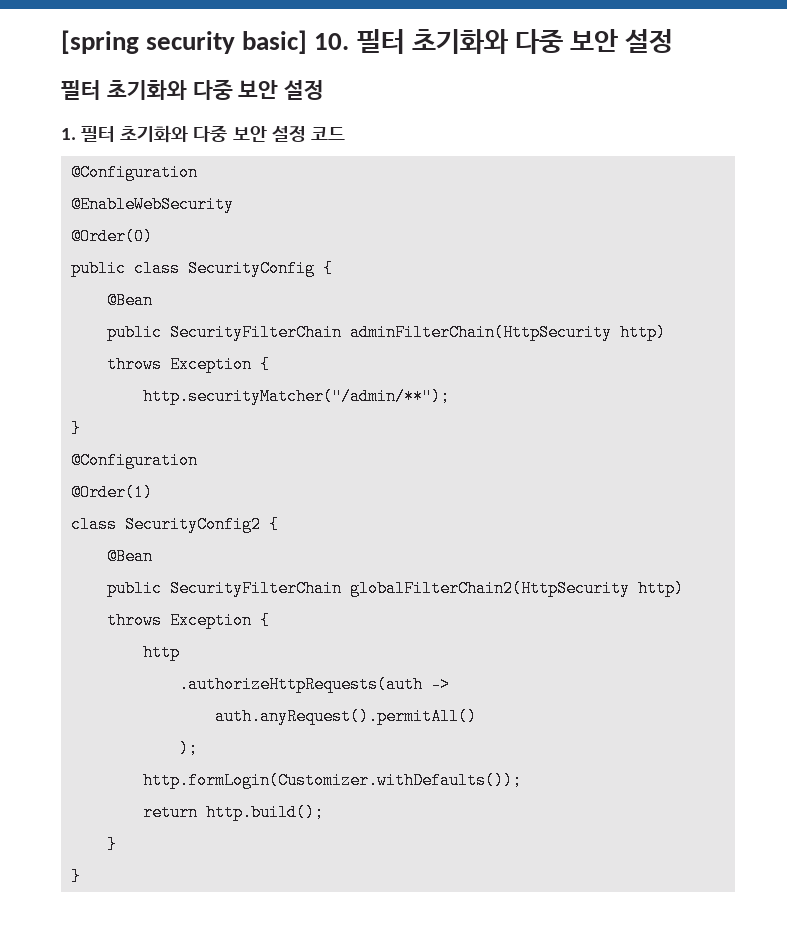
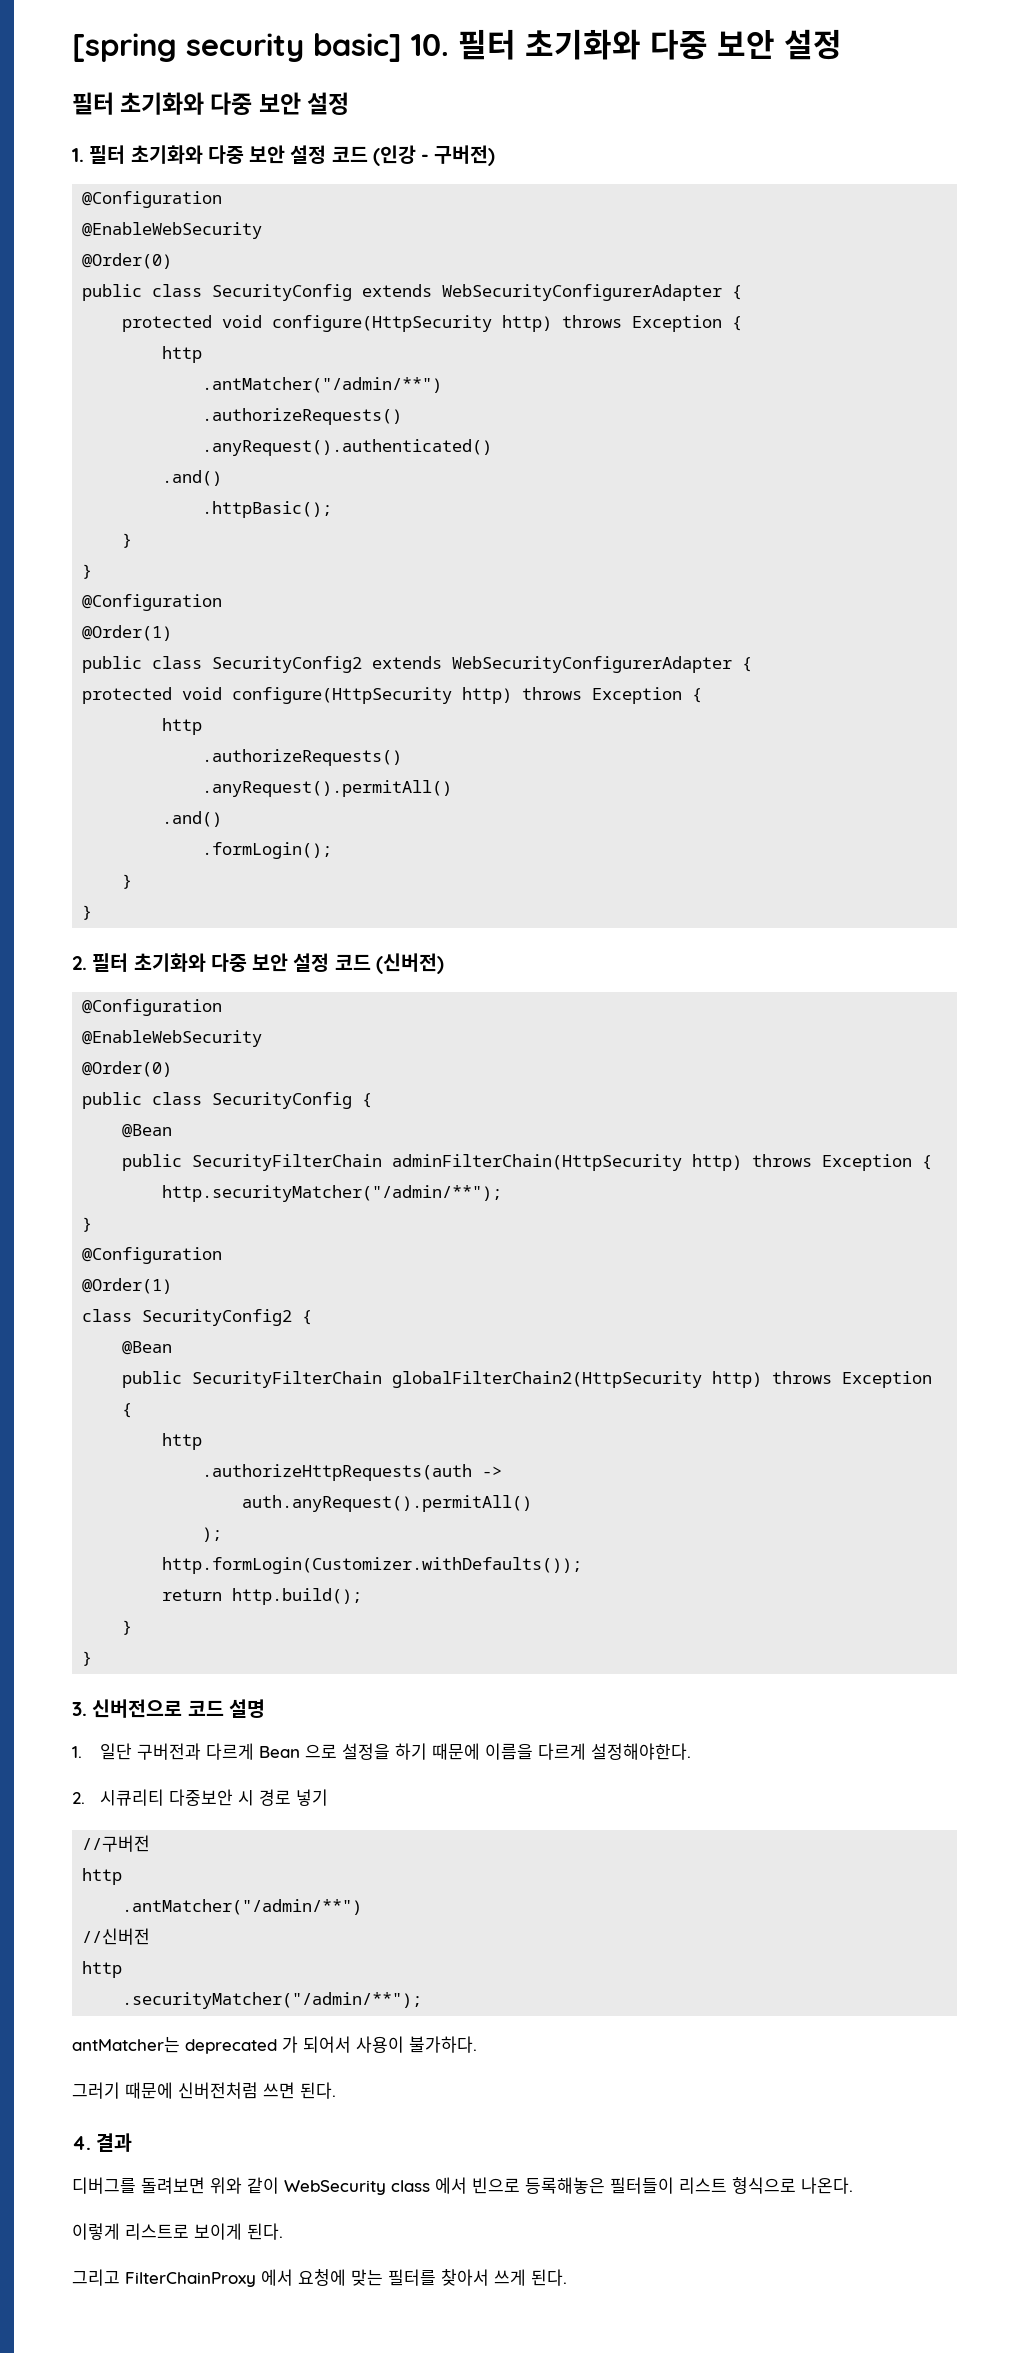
- 1. 필터 초기화와 다중 보안 설정 코드
+ 1. 필터 초기화와 다중 보안 설정 코드 (인강 - 구버전)
+ @Configuration
+ @EnableWebSecurity
+ @Order(0)
+ public class SecurityConfig extends WebSecurityConfigurerAdapter {
+ protected void configure(HttpSecurity http) throws Exception {
+ http
+ .antMatcher("/admin/**")
+ .authorizeRequests()
+ .anyRequest().authenticated()
+ .and()
+ .httpBasic();
+ }
+ }
+ @Configuration
+ @Order(1)
+ public class SecurityConfig2 extends WebSecurityConfigurerAdapter {
+ protected void configure(HttpSecurity http) throws Exception {
+ http
+ .authorizeRequests()
+ .anyRequest().permitAll()
+ .and()
+ .formLogin();
+ }
+ }
+ 2. 필터 초기화와 다중 보안 설정 코드 (신버전)
+ 3. 신버전으로 코드 설명
+ 1. 일단 구버전과 다르게 Bean 으로 설정을 하기 때문에 이름을 다르게 설정해야한다.
+ 2. 시큐리티 다중보안 시 경로 넣기
+ //구버전
+ http
+ .antMatcher("/admin/**")
+ //신버전
+ http
+ .securityMatcher("/admin/**");
+ antMatcher는 deprecated 가 되어서 사용이 불가하다.
+ 그러기 때문에 신버전처럼 쓰면 된다.
+ 4. 결과
+ 디버그를 돌려보면 위와 같이 WebSecurity class 에서 빈으로 등록해놓은 필터들이 리스트 형식으로 나온다.
+ 이렇게 리스트로 보이게 된다.
+ 그리고 FilterChainProxy 에서 요청에 맞는 필터를 찾아서 쓰게 된다.

